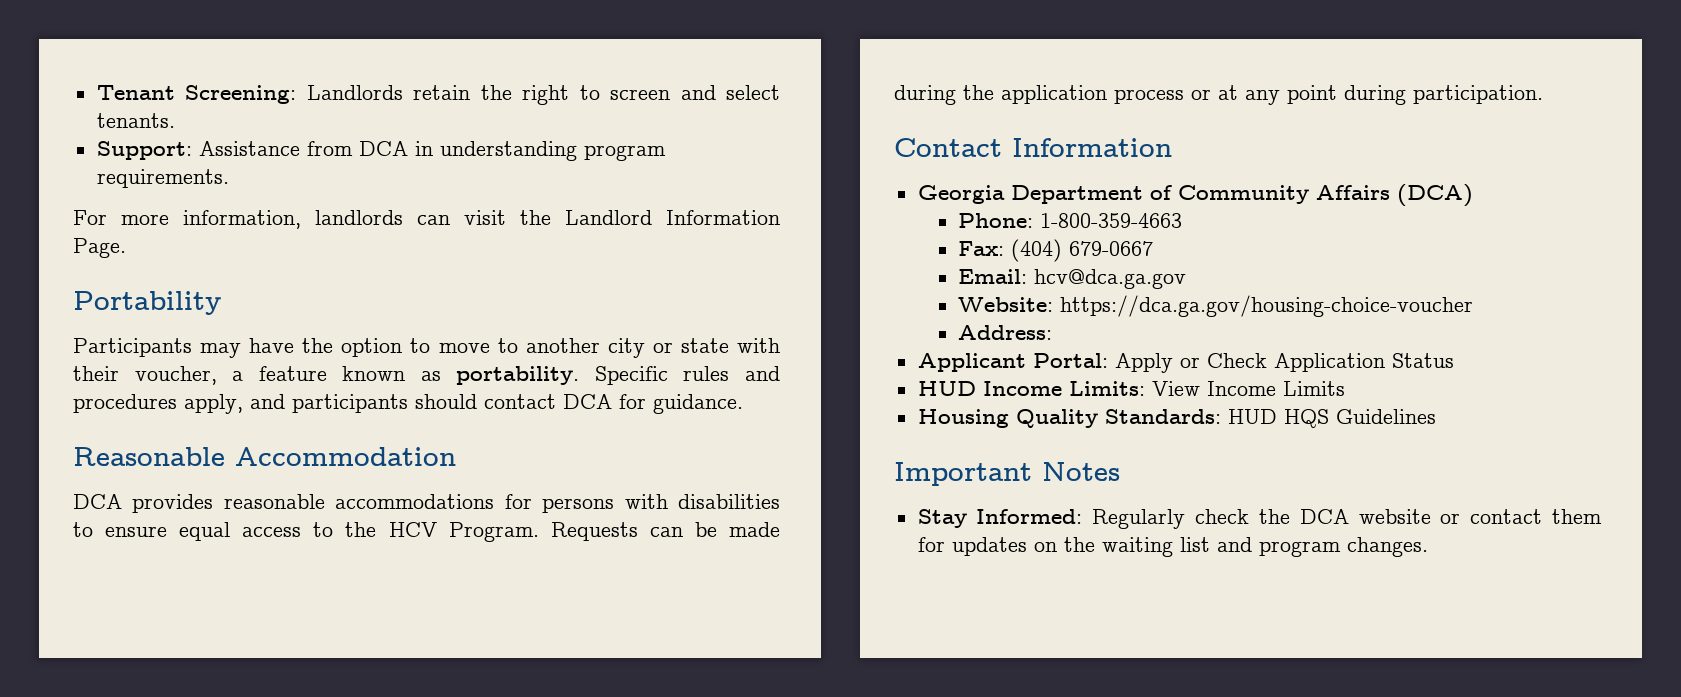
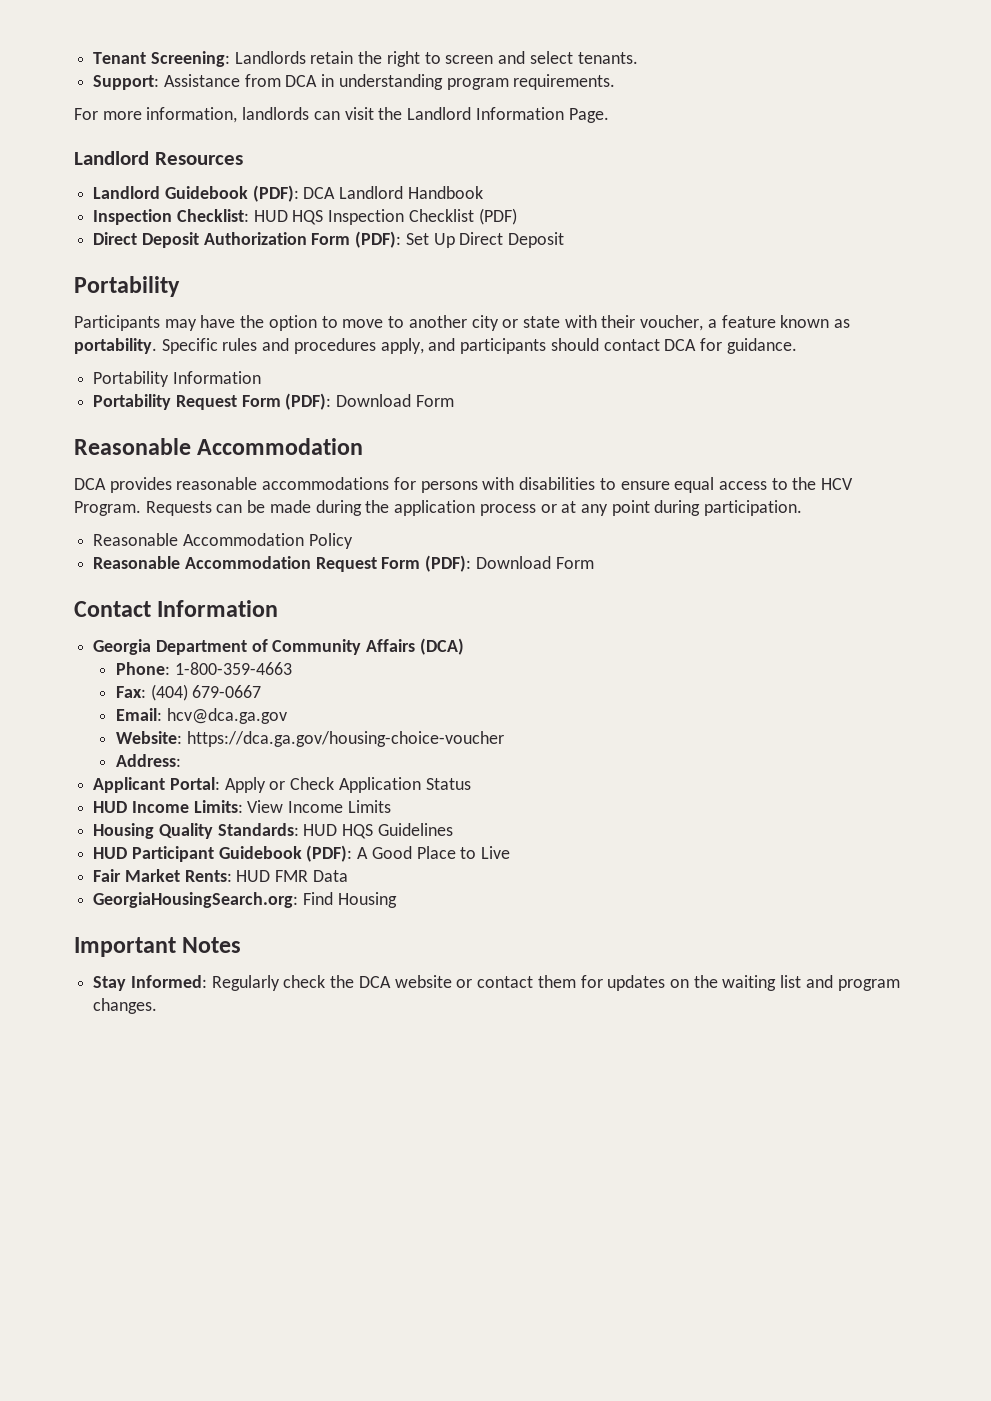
+ Landlord Resources
+ Landlord Guidebook (PDF): DCA Landlord Handbook
+ Inspection Checklist: HUD HQS Inspection Checklist (PDF)
+ Direct Deposit Authorization Form (PDF): Set Up Direct Deposit
+ Portability Information
+ Portability Request Form (PDF): Download Form
+ Reasonable Accommodation Policy
+ Reasonable Accommodation Request Form (PDF): Download Form
+ HUD Participant Guidebook (PDF): A Good Place to Live
+ Fair Market Rents: HUD FMR Data
+ GeorgiaHousingSearch.org: Find Housing

